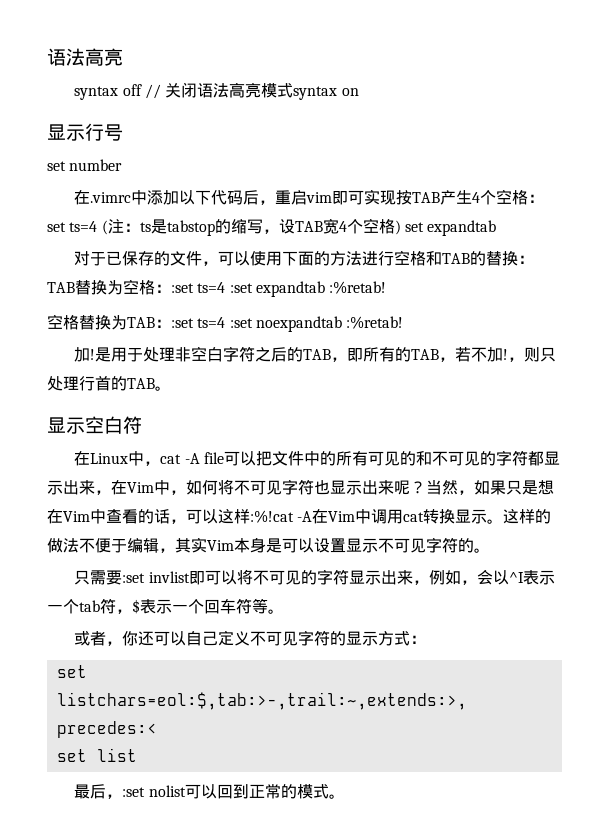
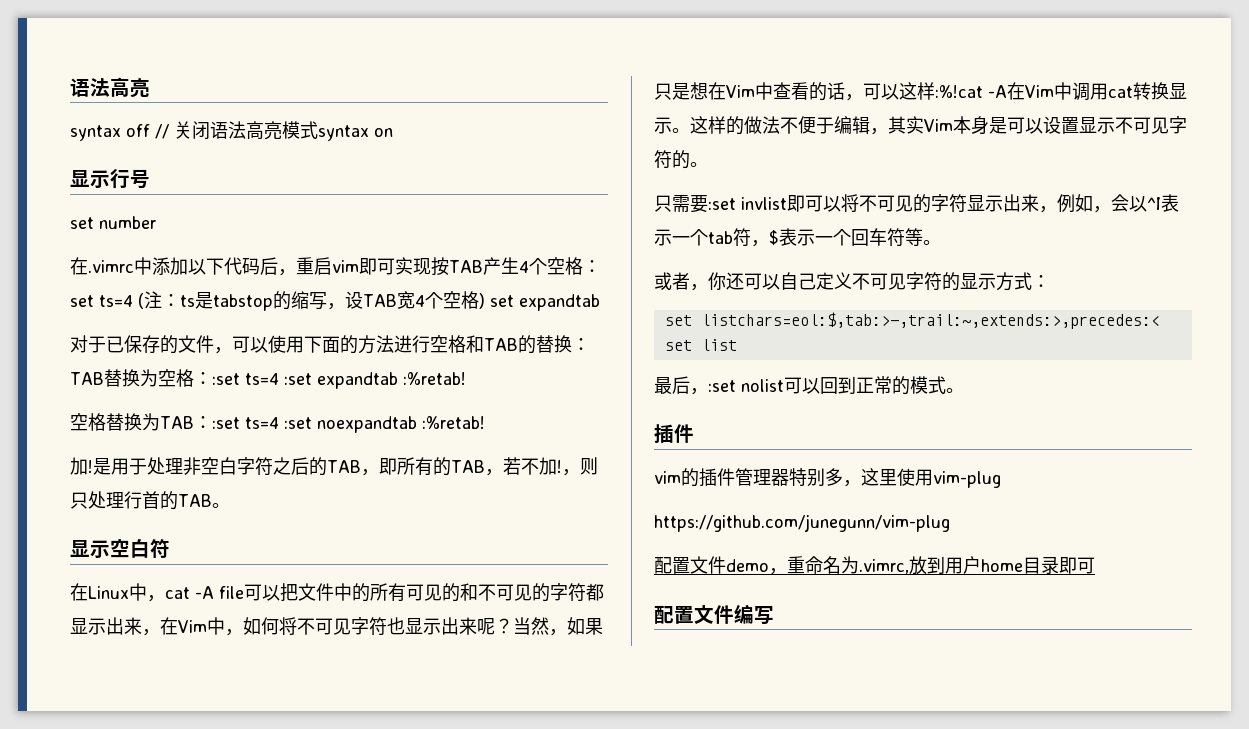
  最后，:set nolist可以回到正常的模式。
+ 插件
+ vim的插件管理器特别多，这里使用vim-plug
+ https://github.com/junegunn/vim-plug
+ 配置文件demo，重命名为.vimrc,放到用户home目录即可
+ 配置文件编写

